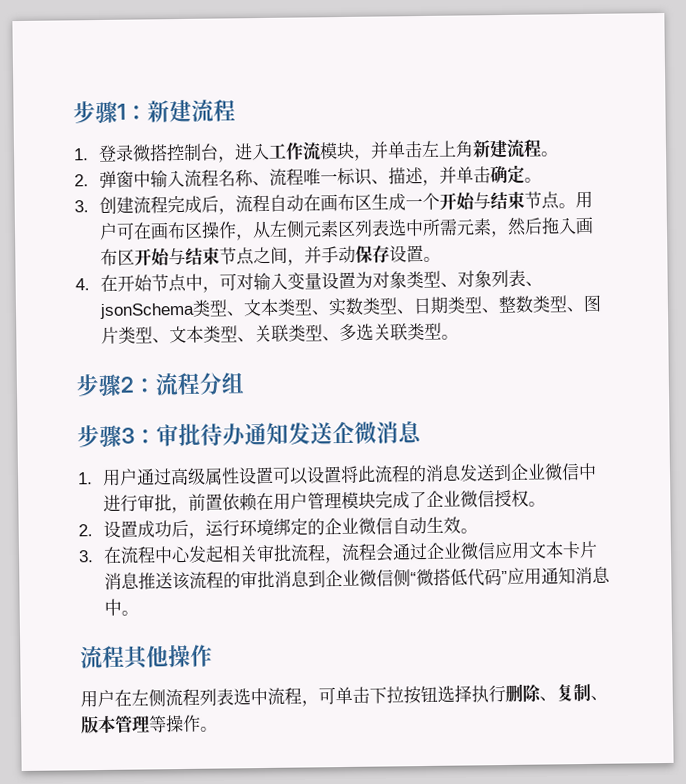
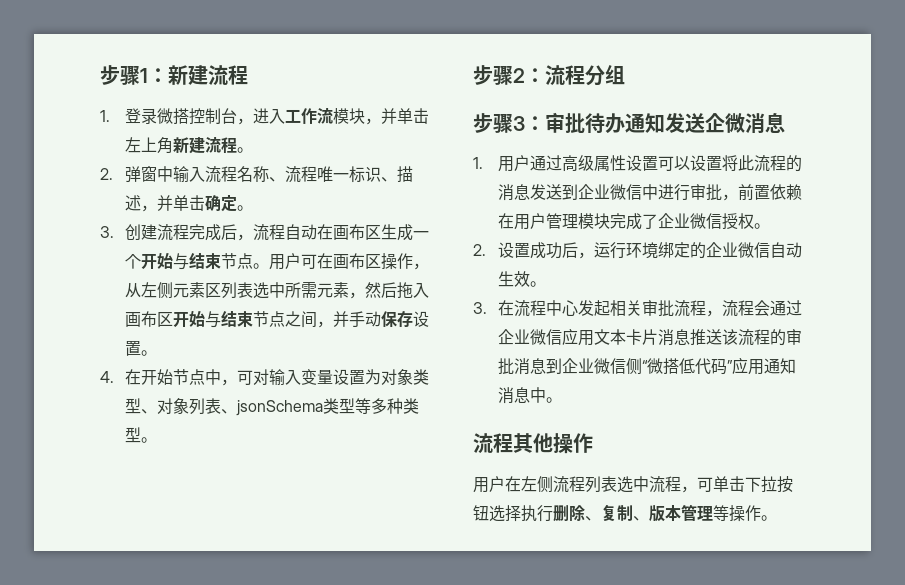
- 4.在开始节点中，可对输入变量设置为对象类型、对象列表、jsonSchema类型、文本类型、实数类型、日期类型、整数类型、图片类型、文本类型、关联类型、多选关联类型。
+ 4.在开始节点中，可对输入变量设置为对象类型、对象列表、jsonSchema类型等多种类型。

